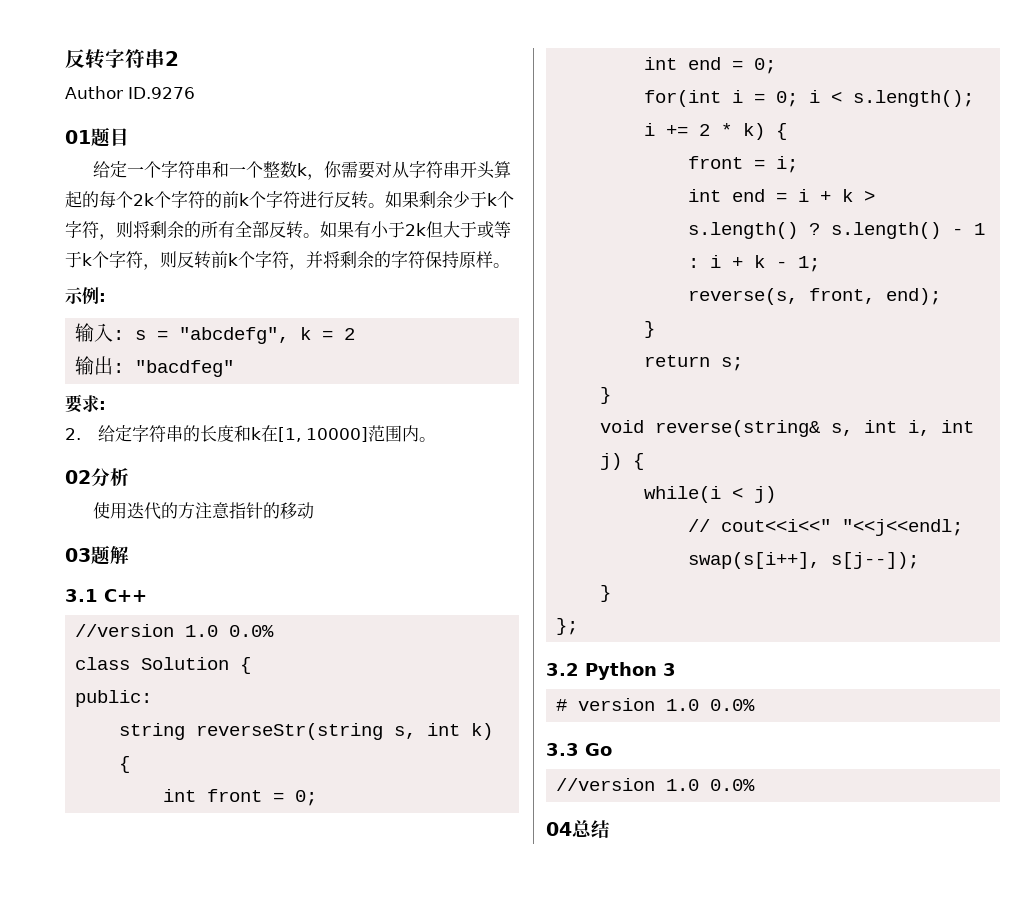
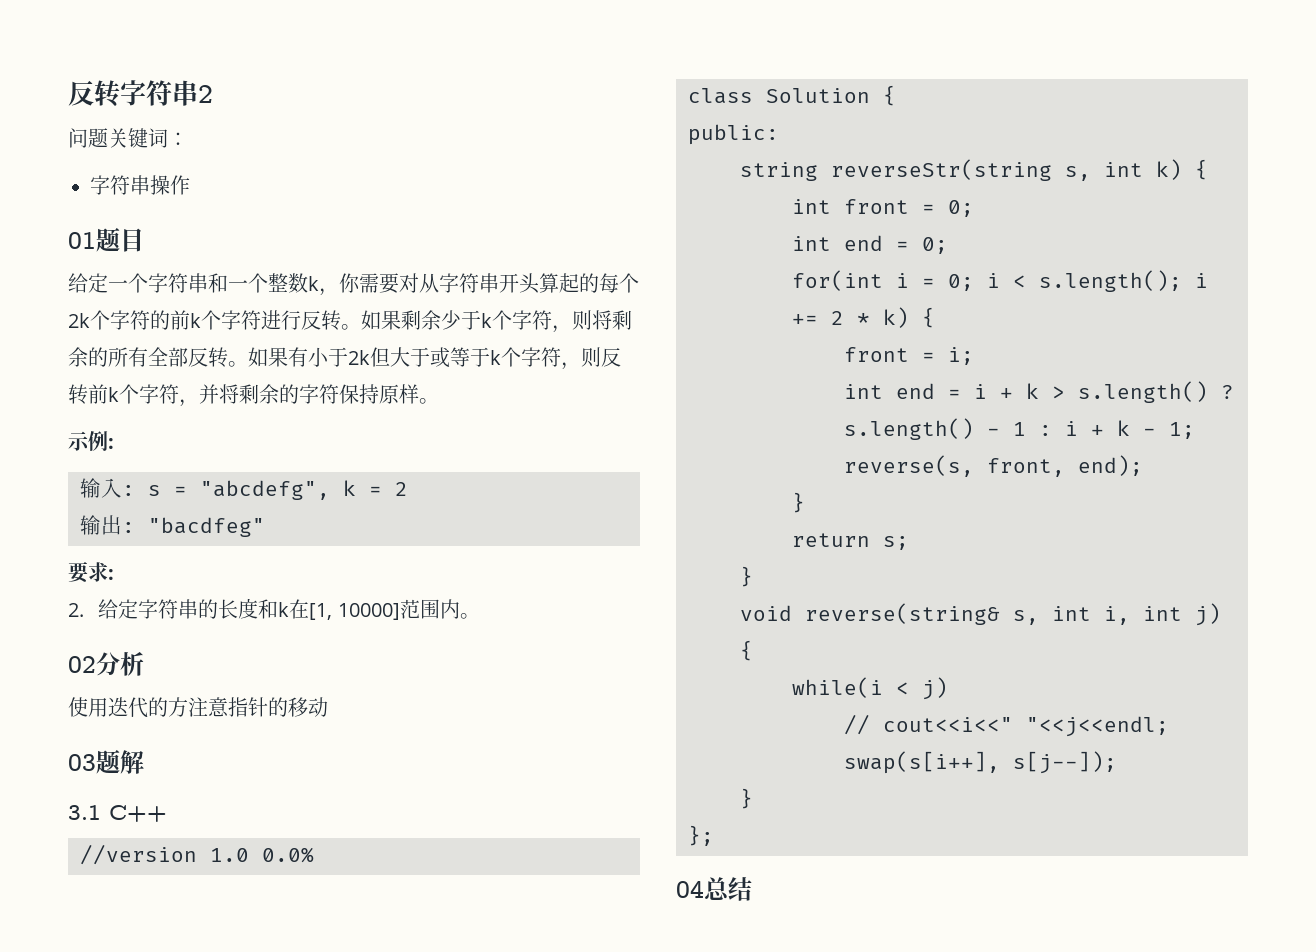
- Author ID.9276
+ 问题关键词：
+ 字符串操作
- 3.2 Python 3
- # version 1.0 0.0%
- 3.3 Go
- //version 1.0 0.0%

